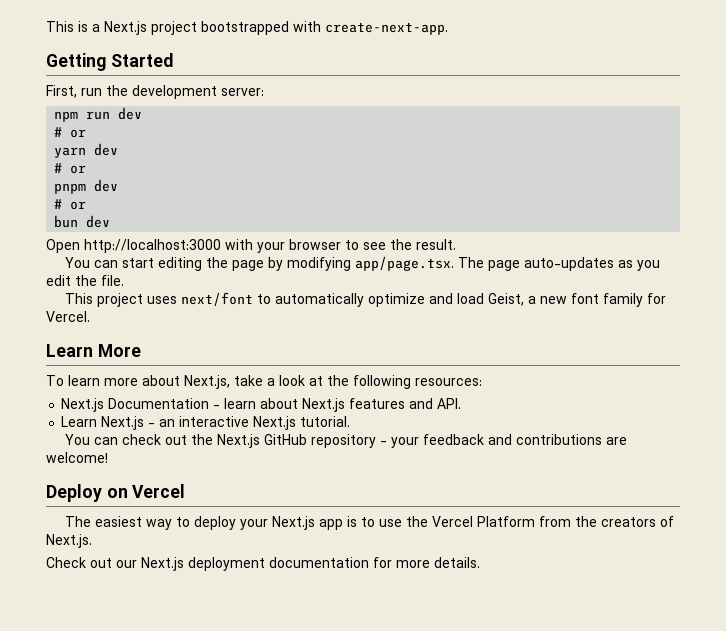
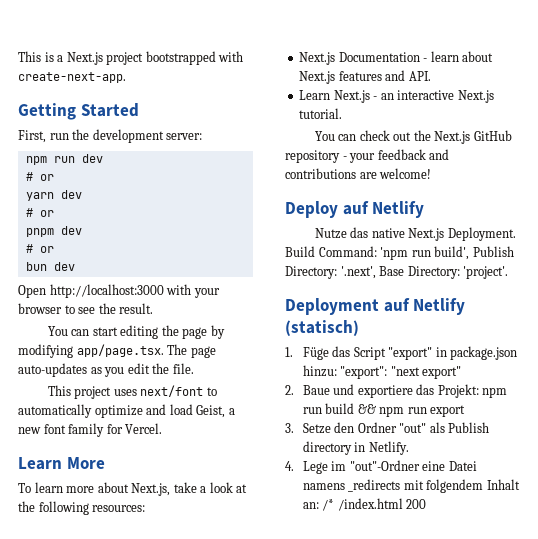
- Deploy on Vercel
- The easiest way to deploy your Next.js app is to use the Vercel Platform from the creators of Next.js.
- Check out our Next.js deployment documentation for more details.
+ Deploy auf Netlify
+ Nutze das native Next.js Deployment. Build Command: 'npm run build', Publish Directory: '.next', Base Directory: 'project'.
+ Deployment auf Netlify (statisch)
+ 1. Füge das Script "export" in package.json hinzu: "export": "next export"
+ 2. Baue und exportiere das Projekt: npm run build && npm run export
+ 3. Setze den Ordner "out" als Publish directory in Netlify.
+ 4. Lege im "out"-Ordner eine Datei namens _redirects mit folgendem Inhalt an: /* /index.html 200

